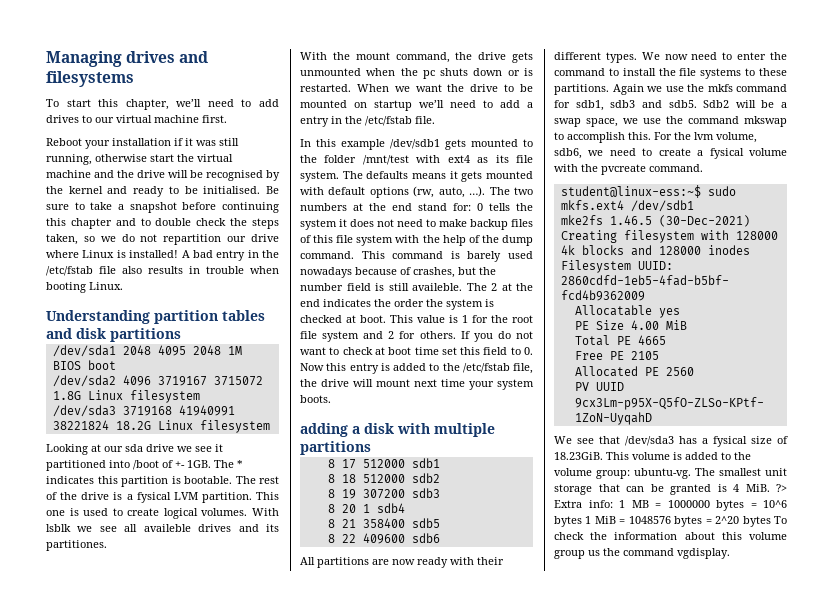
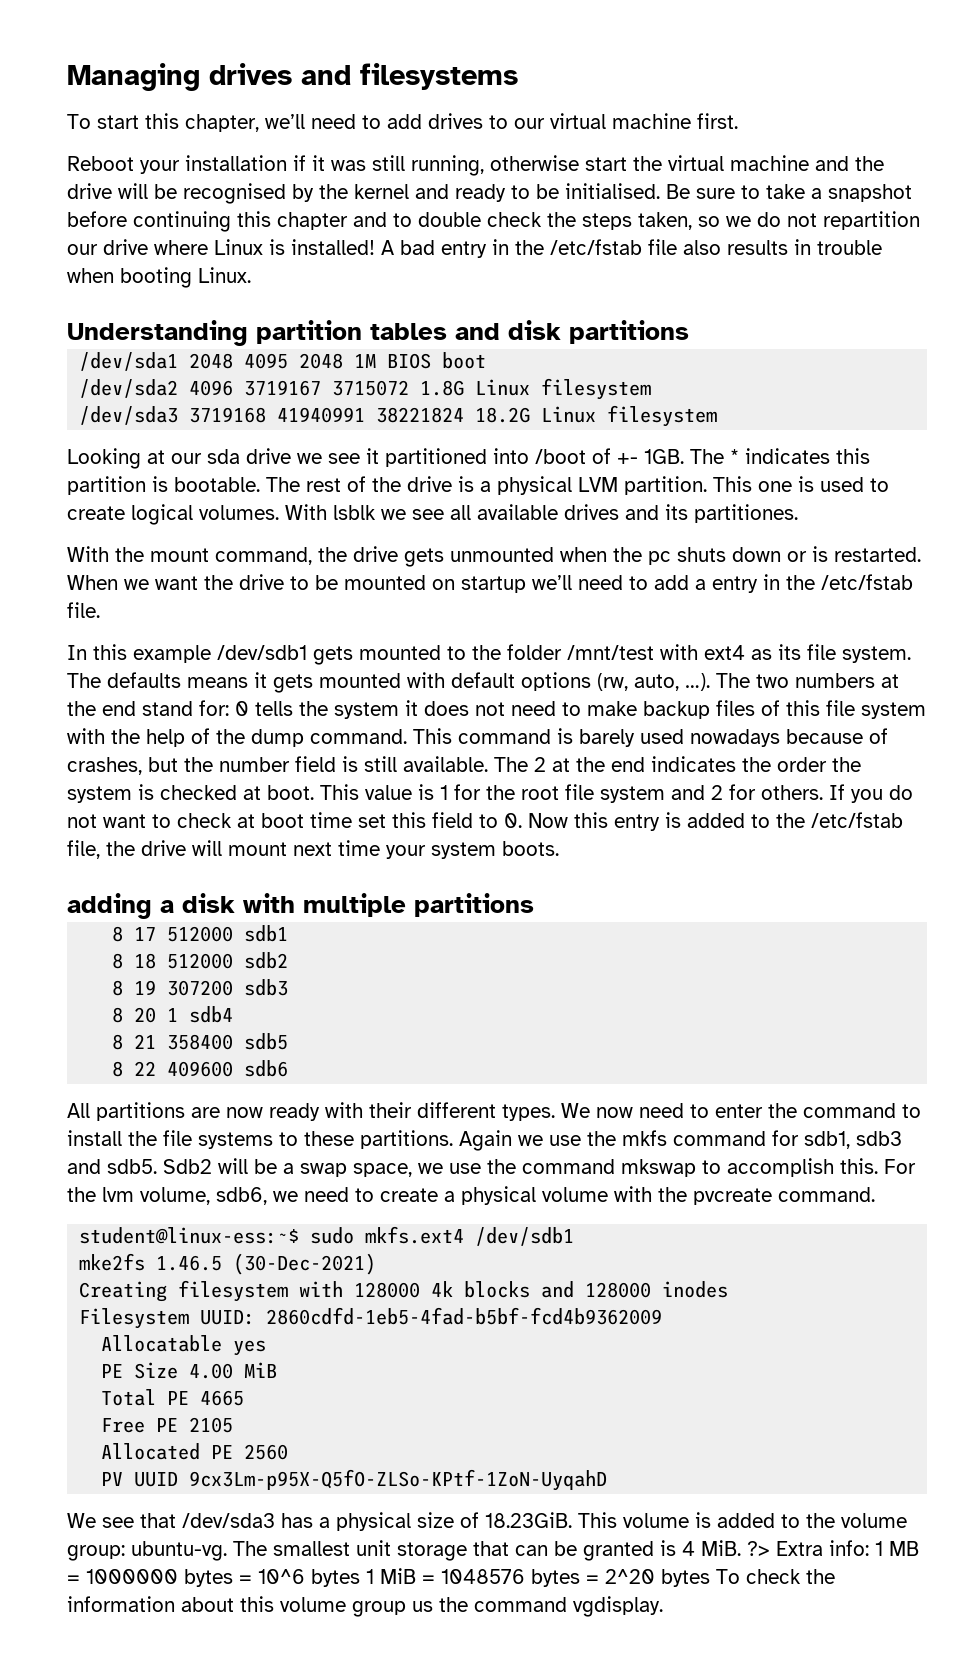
- The rest of the drive is a fysical LVM partition.
+ The rest of the drive is a physical LVM partition.
- With lsblk we see all availeble drives and its partitiones.
+ With lsblk we see all available drives and its partitiones.
- This command is barely used nowadays because of crashes, but the number field is still availeble.
+ This command is barely used nowadays because of crashes, but the number field is still available.
- For the lvm volume, sdb6, we need to create a fysical volume with the pvcreate command.
+ For the lvm volume, sdb6, we need to create a physical volume with the pvcreate command.
- We see that /dev/sda3 has a fysical size of 18.23GiB. This volume is added to the volume group: ubuntu-vg.
+ We see that /dev/sda3 has a physical size of 18.23GiB. This volume is added to the volume group: ubuntu-vg.

